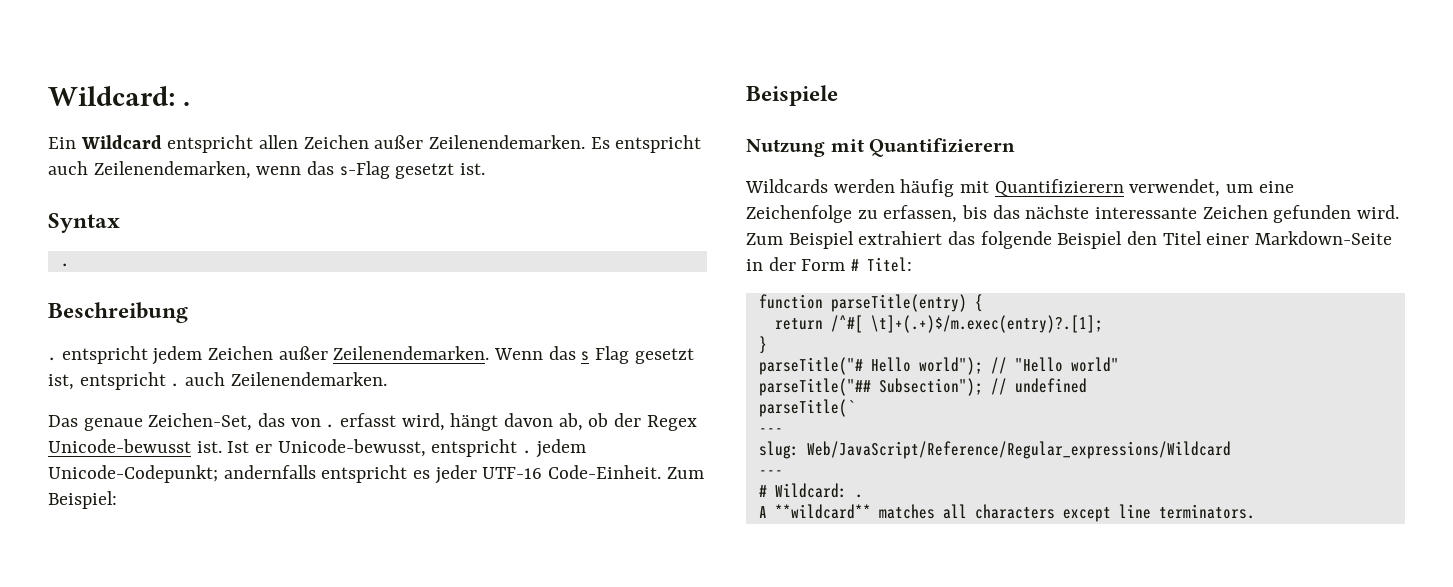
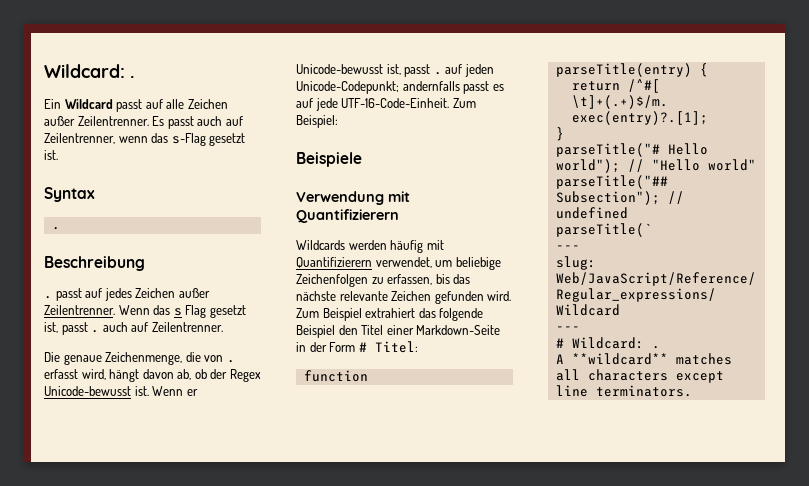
- Ein Wildcard entspricht allen Zeichen außer Zeilenendemarken. Es entspricht auch Zeilenendemarken, wenn das s-Flag gesetzt ist.
+ Ein Wildcard passt auf alle Zeichen außer Zeilentrenner. Es passt auch auf Zeilentrenner, wenn das s-Flag gesetzt ist.
- . entspricht jedem Zeichen außer Zeilenendemarken.
+ . passt auf jedes Zeichen außer Zeilentrenner.
- Wenn das s Flag gesetzt ist, entspricht . auch Zeilenendemarken.
- Das genaue Zeichen-Set, das von . erfasst wird, hängt davon ab, ob der Regex Unicode-bewusst ist.
+ Wenn das s Flag gesetzt ist, passt . auch auf Zeilentrenner.
+ Die genaue Zeichenmenge, die von . erfasst wird, hängt davon ab, ob der Regex Unicode-bewusst ist.
- Ist er Unicode-bewusst, entspricht . jedem Unicode-Codepunkt; andernfalls entspricht es jeder UTF-16 Code-Einheit.
+ Wenn er Unicode-bewusst ist, passt . auf jeden Unicode-Codepunkt; andernfalls passt es auf jede UTF-16-Code-Einheit.
- Nutzung mit Quantifizierern
+ Verwendung mit Quantifizierern
- Wildcards werden häufig mit Quantifizierern verwendet, um eine Zeichenfolge zu erfassen, bis das nächste interessante Zeichen gefunden wird.
+ Wildcards werden häufig mit Quantifizierern verwendet, um beliebige Zeichenfolgen zu erfassen, bis das nächste relevante Zeichen gefunden wird.

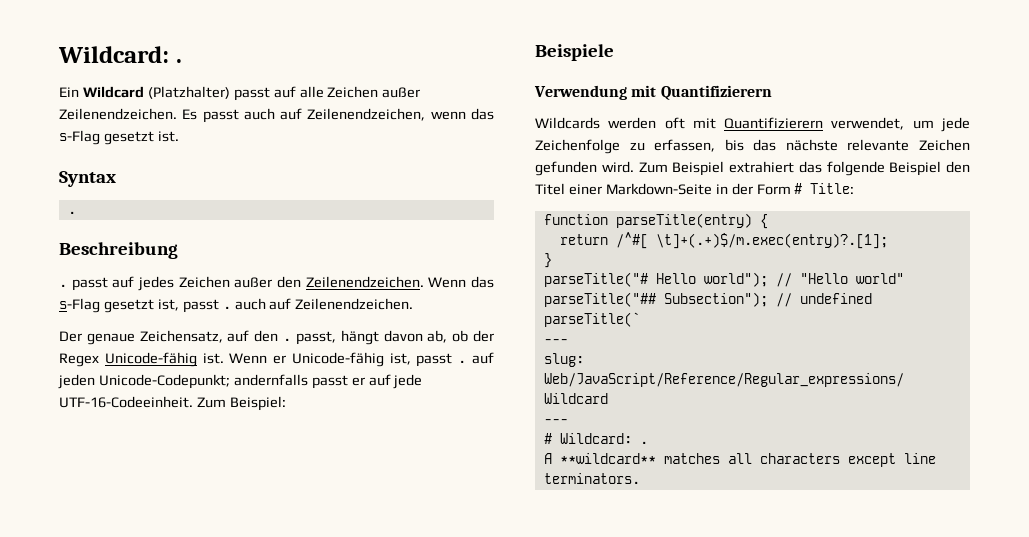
- Ein Wildcard passt auf alle Zeichen außer Zeilentrenner.
+ Ein Wildcard (Platzhalter) passt auf alle Zeichen außer Zeilenendzeichen.
- Es passt auch auf Zeilentrenner, wenn das s-Flag gesetzt ist.
+ Es passt auch auf Zeilenendzeichen, wenn das s-Flag gesetzt ist.
- . passt auf jedes Zeichen außer Zeilentrenner. Wenn das s Flag gesetzt ist, passt . auch auf Zeilentrenner.
- Die genaue Zeichenmenge, die von . erfasst wird, hängt davon ab, ob der Regex Unicode-bewusst ist.
+ . passt auf jedes Zeichen außer den Zeilenendzeichen. Wenn das s-Flag gesetzt ist, passt . auch auf Zeilenendzeichen.
+ Der genaue Zeichensatz, auf den . passt, hängt davon ab, ob der Regex Unicode-fähig ist.
- Wenn er Unicode-bewusst ist, passt . auf jeden Unicode-Codepunkt; andernfalls passt es auf jede UTF-16-Code-Einheit.
+ Wenn er Unicode-fähig ist, passt . auf jeden Unicode-Codepunkt; andernfalls passt er auf jede UTF-16-Codeeinheit.
- Wildcards werden häufig mit Quantifizierern verwendet, um beliebige Zeichenfolgen zu erfassen, bis das nächste relevante Zeichen gefunden wird.
+ Wildcards werden oft mit Quantifizierern verwendet, um jede Zeichenfolge zu erfassen, bis das nächste relevante Zeichen gefunden wird.
- Zum Beispiel extrahiert das folgende Beispiel den Titel einer Markdown-Seite in der Form # Titel:
+ Zum Beispiel extrahiert das folgende Beispiel den Titel einer Markdown-Seite in der Form # Title:

